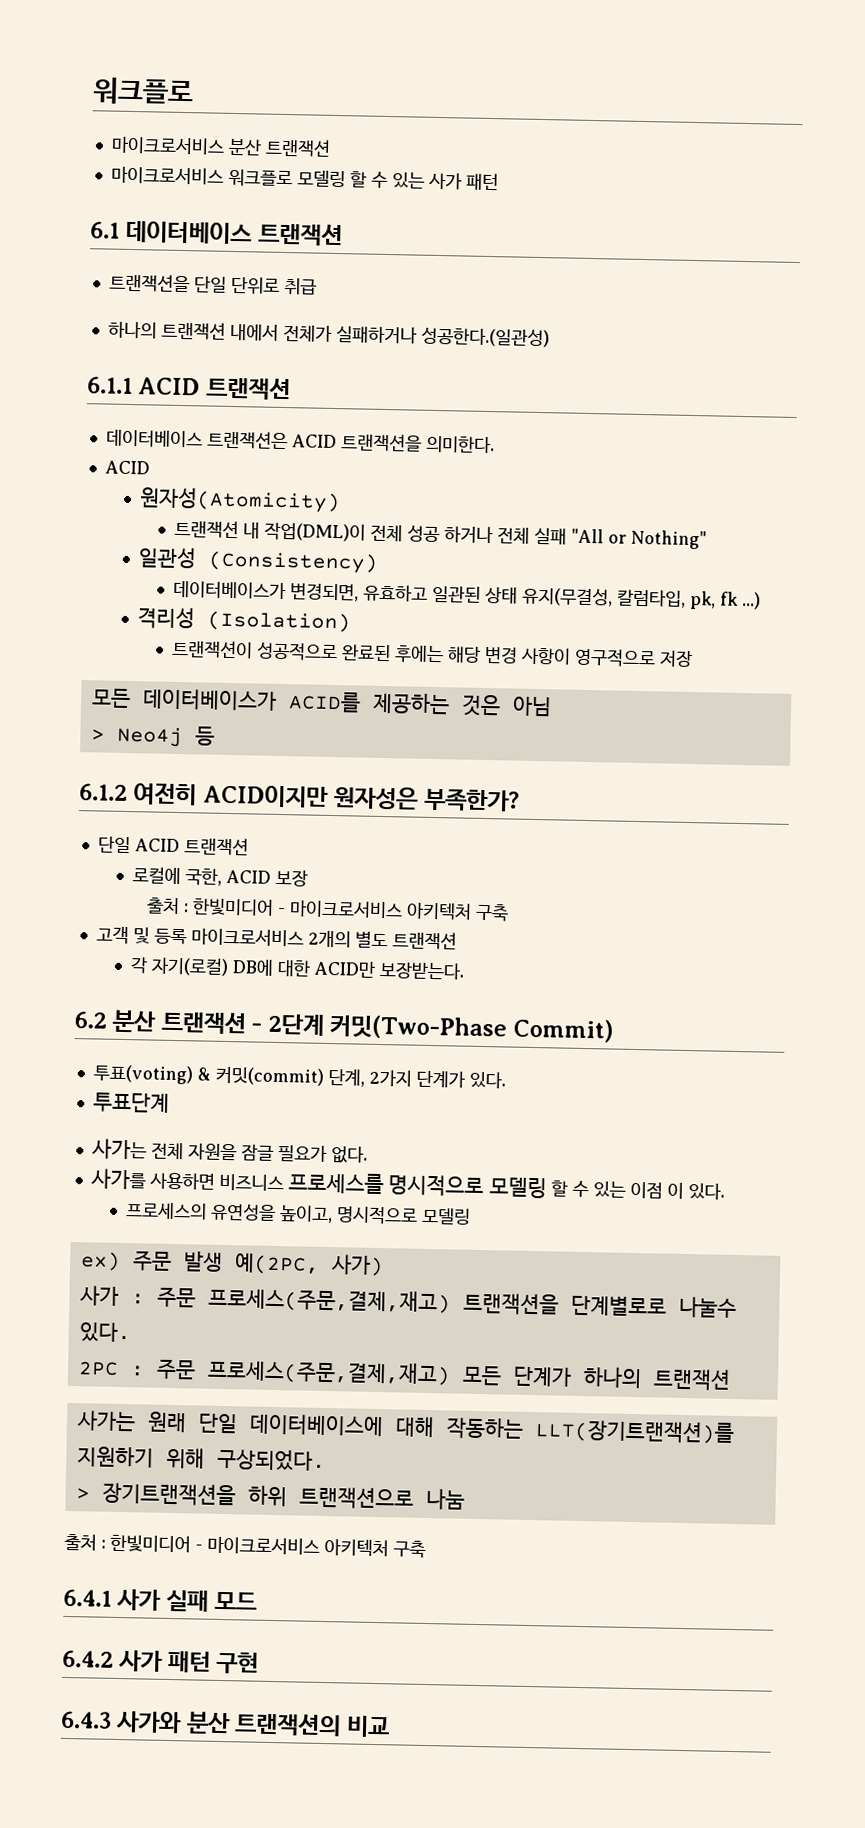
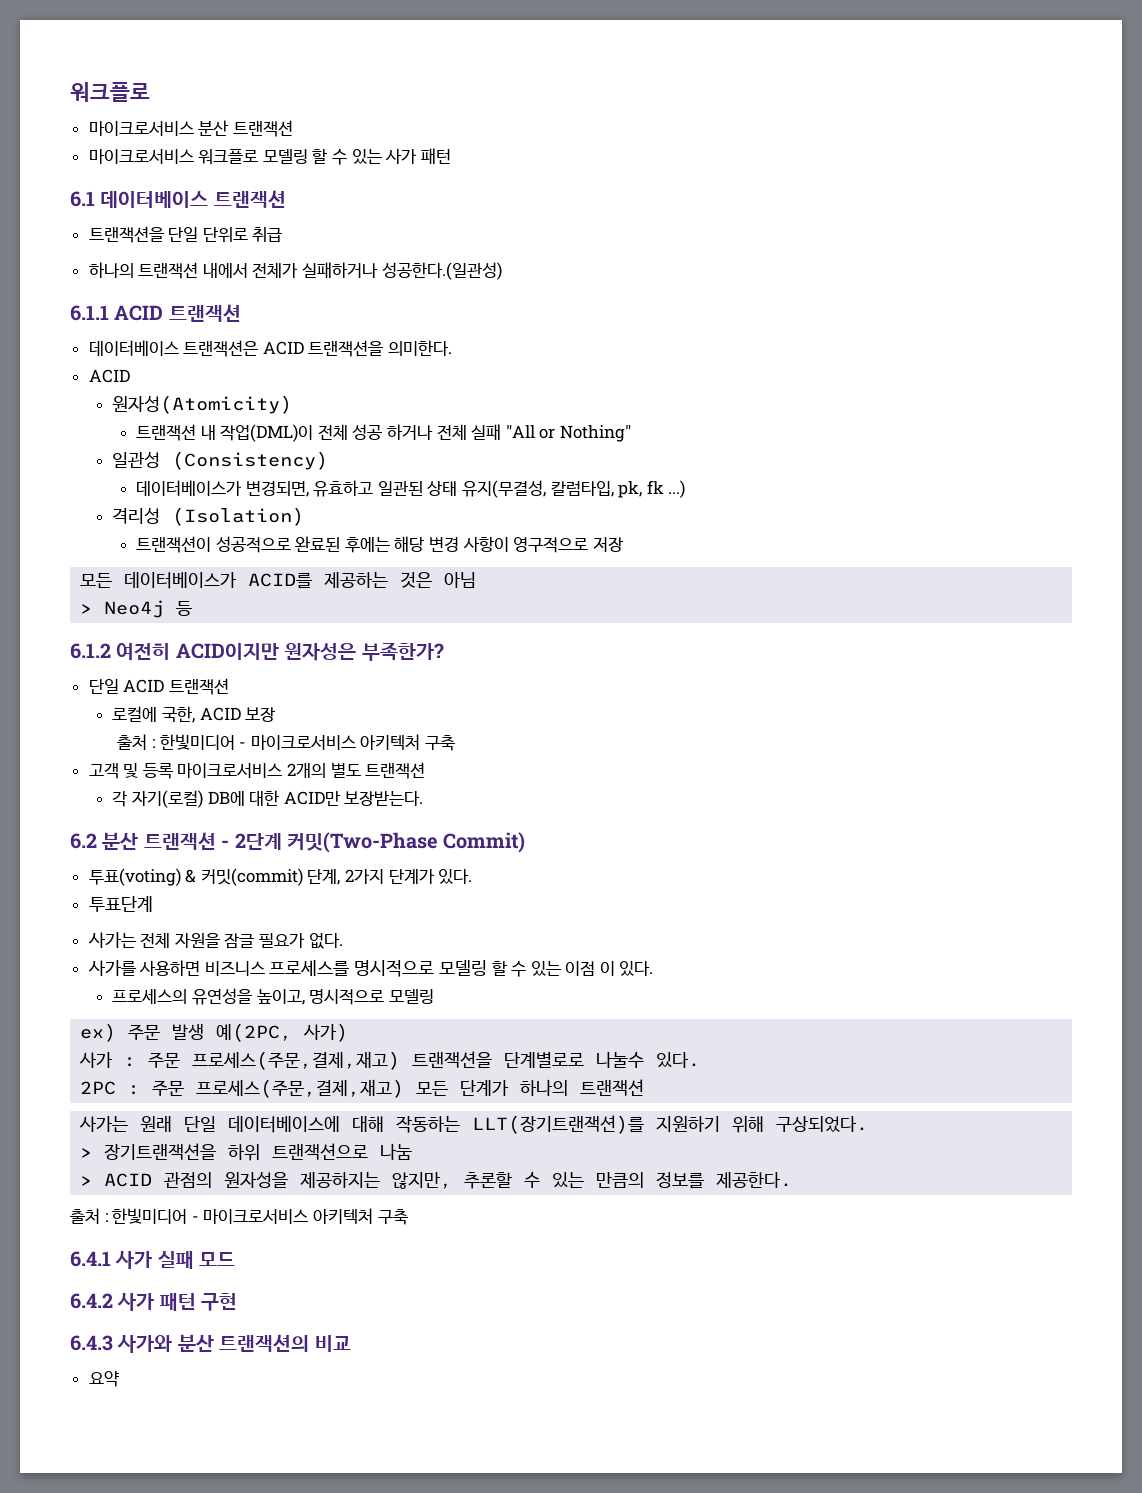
+ > ACID 관점의 원자성을 제공하지는 않지만, 추론할 수 있는 만큼의 정보를 제공한다.
+ 요약

